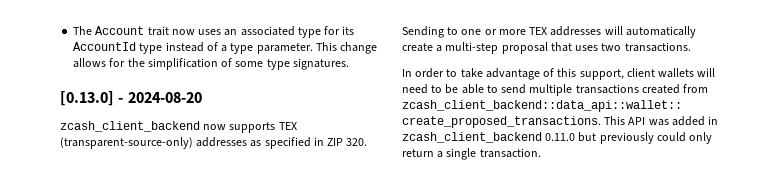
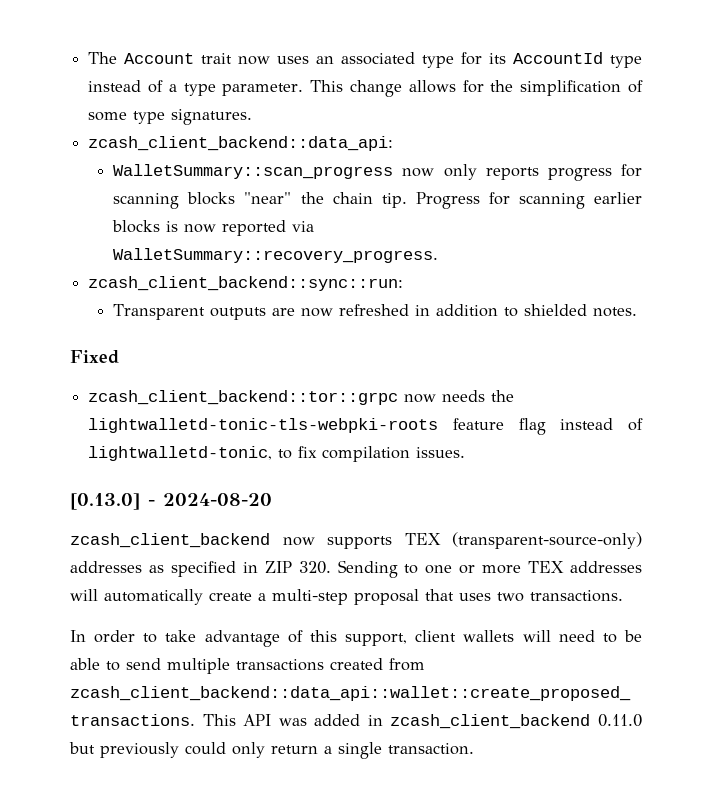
+ zcash_client_backend::data_api:
+ WalletSummary::scan_progress now only reports progress for scanning blocks "near" the chain tip. Progress for scanning earlier blocks is now reported via WalletSummary::recovery_progress.
+ zcash_client_backend::sync::run:
+ Transparent outputs are now refreshed in addition to shielded notes.
+ Fixed
+ zcash_client_backend::tor::grpc now needs the lightwalletd-tonic-tls-webpki-roots feature flag instead of lightwalletd-tonic, to fix compilation issues.

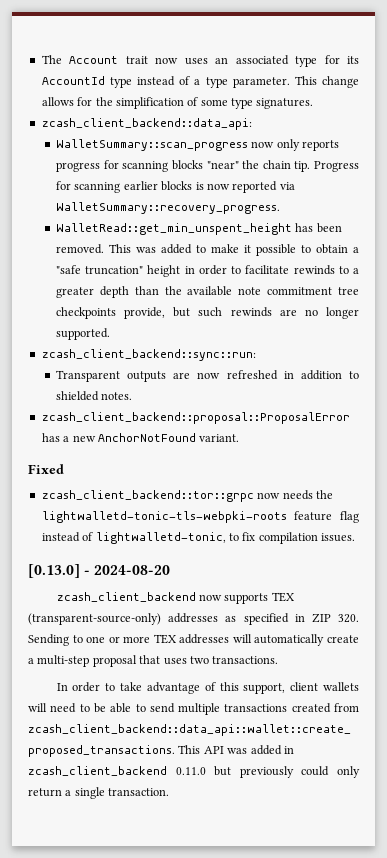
+ WalletRead::get_min_unspent_height has been removed. This was added to make it possible to obtain a "safe truncation" height in order to facilitate rewinds to a greater depth than the available note commitment tree checkpoints provide, but such rewinds are no longer supported.
+ zcash_client_backend::proposal::ProposalError has a new AnchorNotFound variant.

